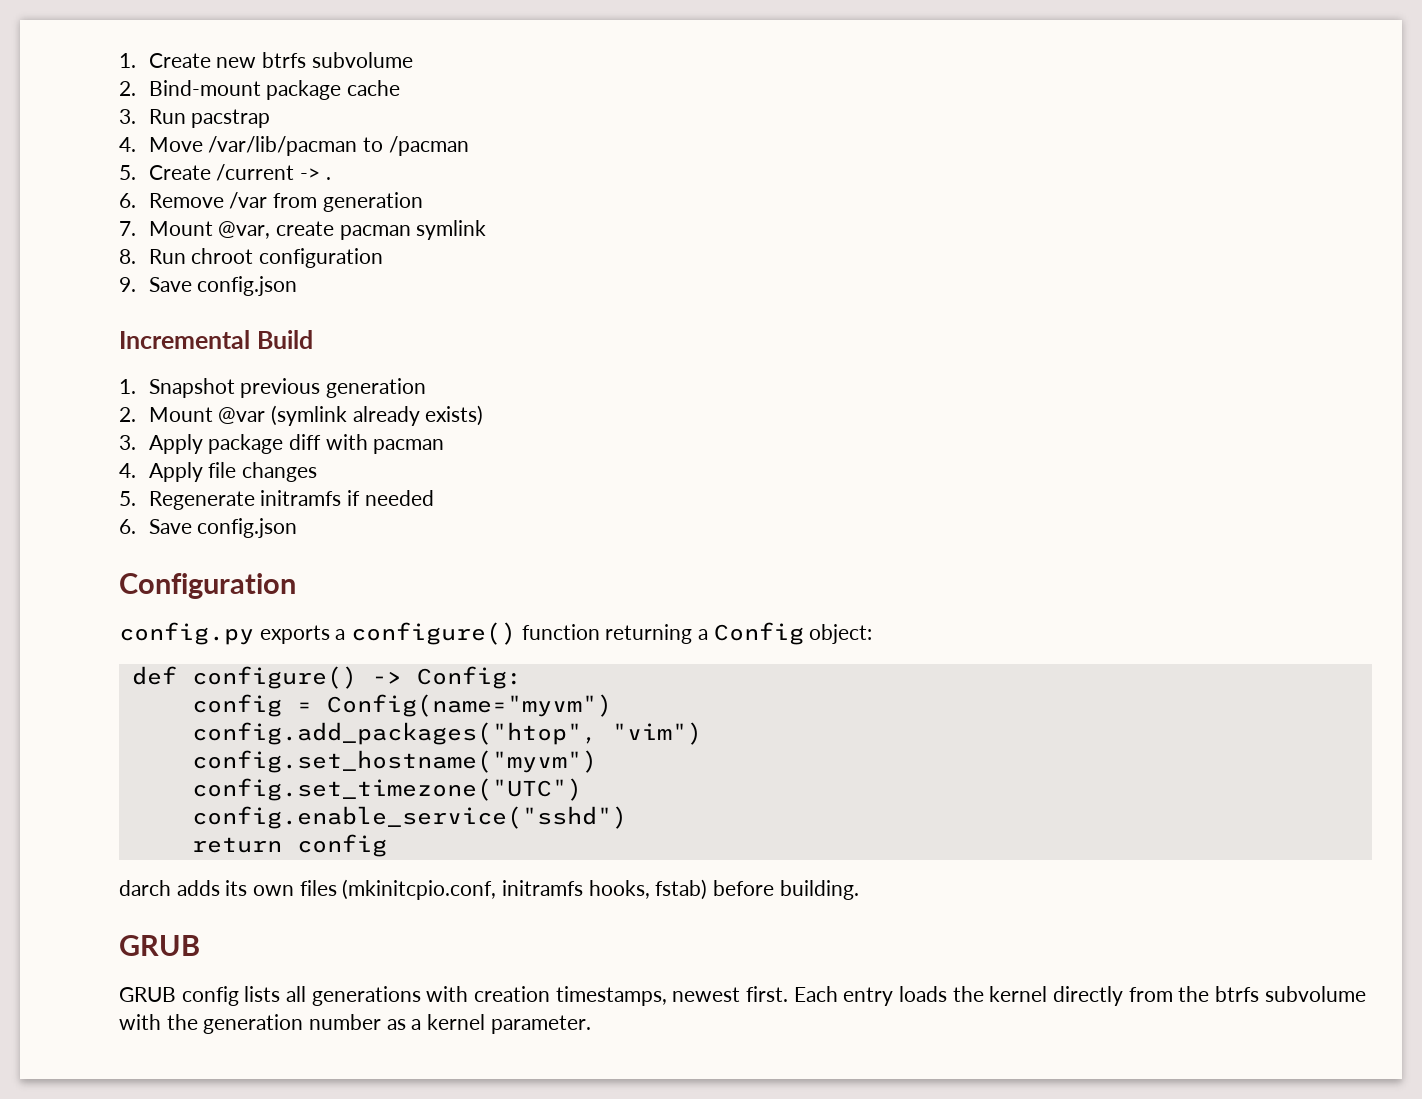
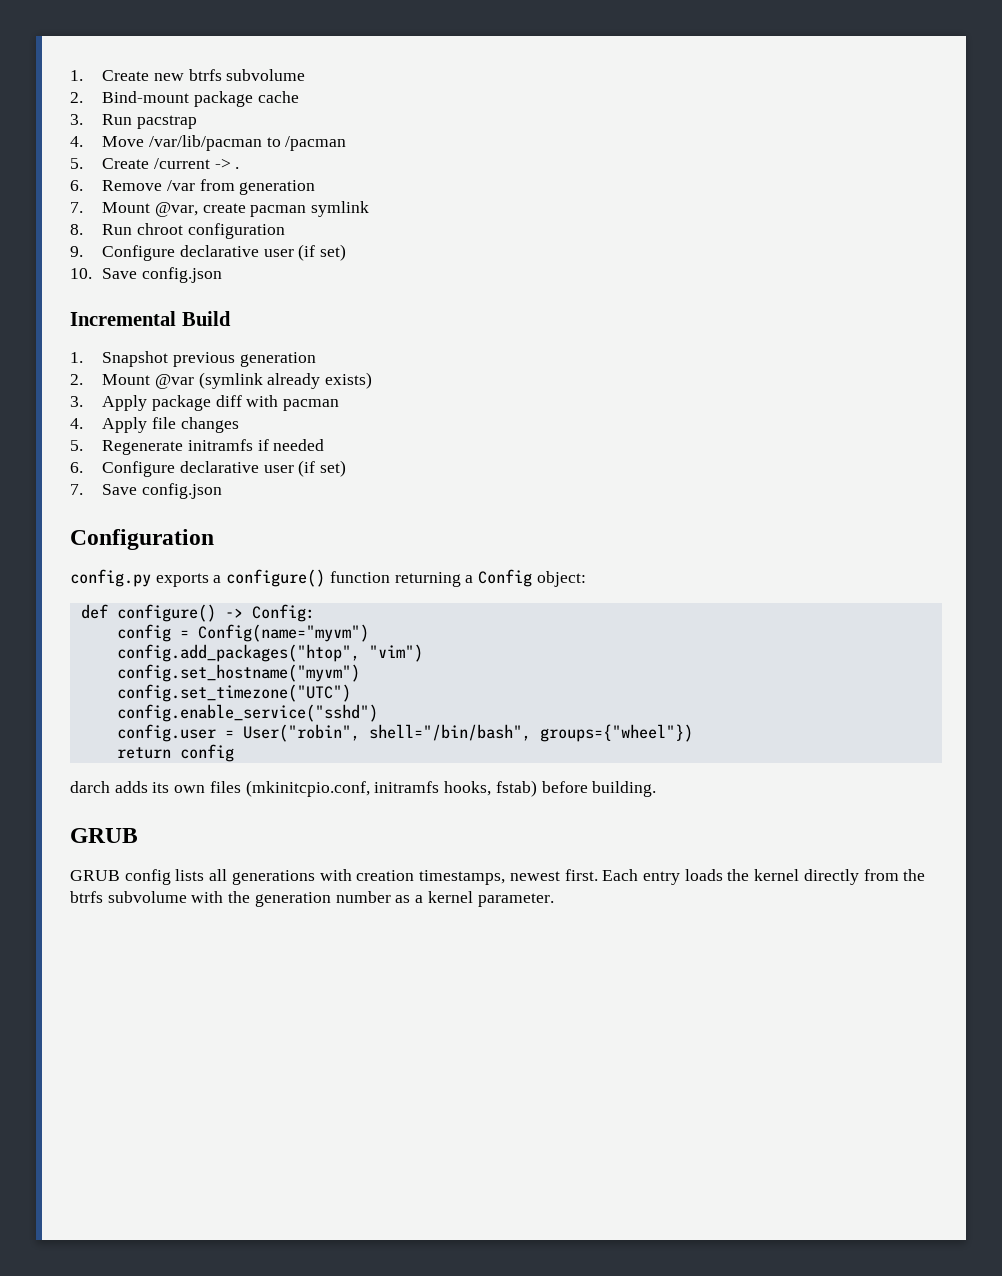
- 9. Save config.json
+ 9. Configure declarative user (if set)
+ 10. Save config.json
- 6. Save config.json
+ 6. Configure declarative user (if set)
+ 7. Save config.json
+ config.user = User("robin", shell="/bin/bash", groups={"wheel"})

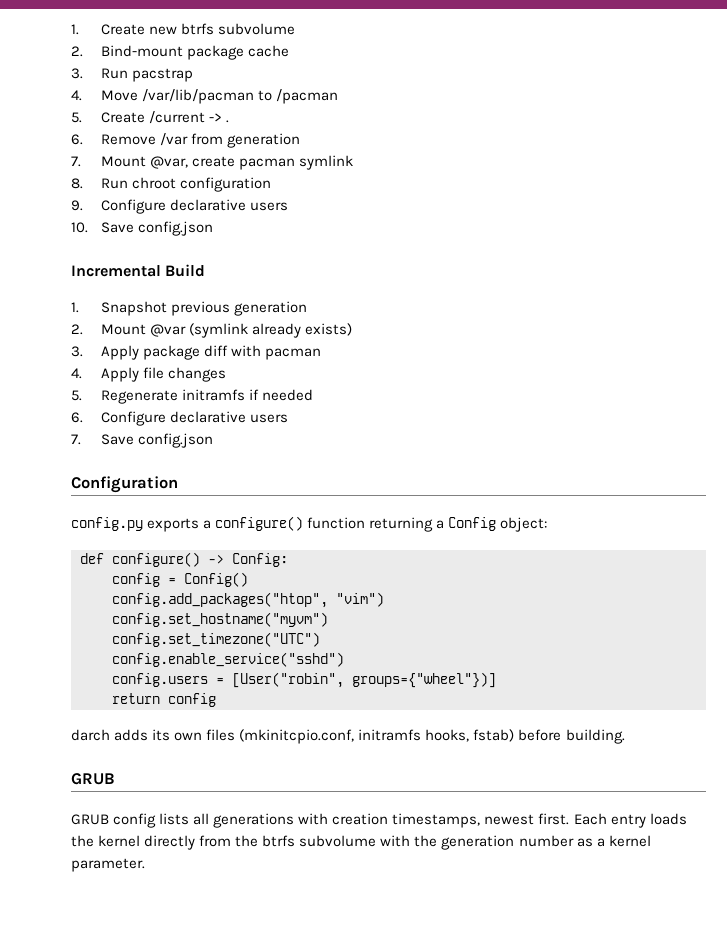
- 9. Configure declarative user (if set)
+ 9. Configure declarative users
- 6. Configure declarative user (if set)
+ 6. Configure declarative users
- config = Config(name="myvm")
+ config = Config()
- config.user = User("robin", shell="/bin/bash", groups={"wheel"})
+ config.users = [User("robin", groups={"wheel"})]

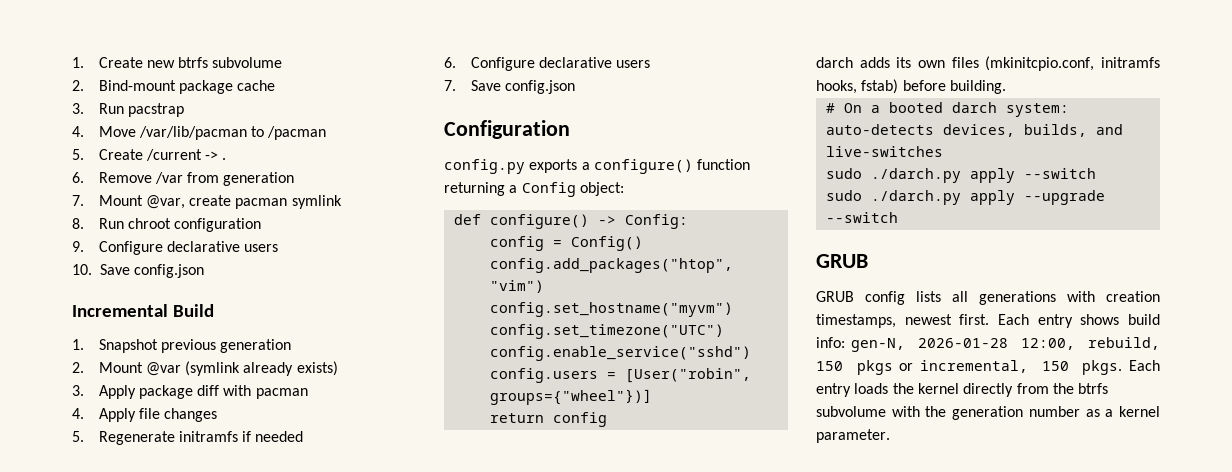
+ # On a booted darch system: auto-detects devices, builds, and live-switches
+ sudo ./darch.py apply --switch
+ sudo ./darch.py apply --upgrade --switch
- Each entry loads the kernel directly from the btrfs subvolume with the generation number as a kernel parameter.
+ Each entry shows build info: gen-N, 2026-01-28 12:00, rebuild, 150 pkgs or incremental, 150 pkgs. Each entry loads the kernel directly from the btrfs subvolume with the generation number as a kernel parameter.

